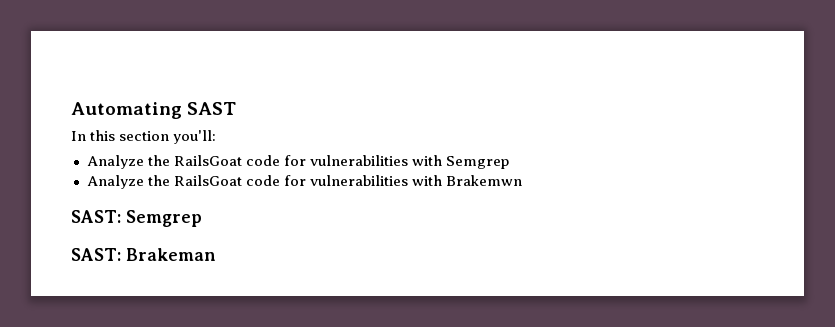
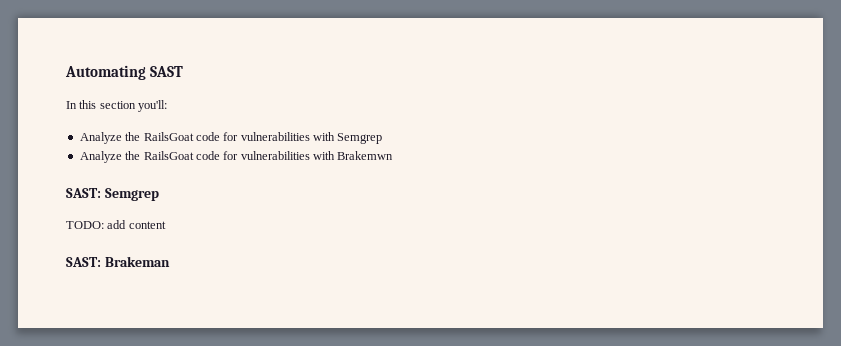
+ TODO: add content

